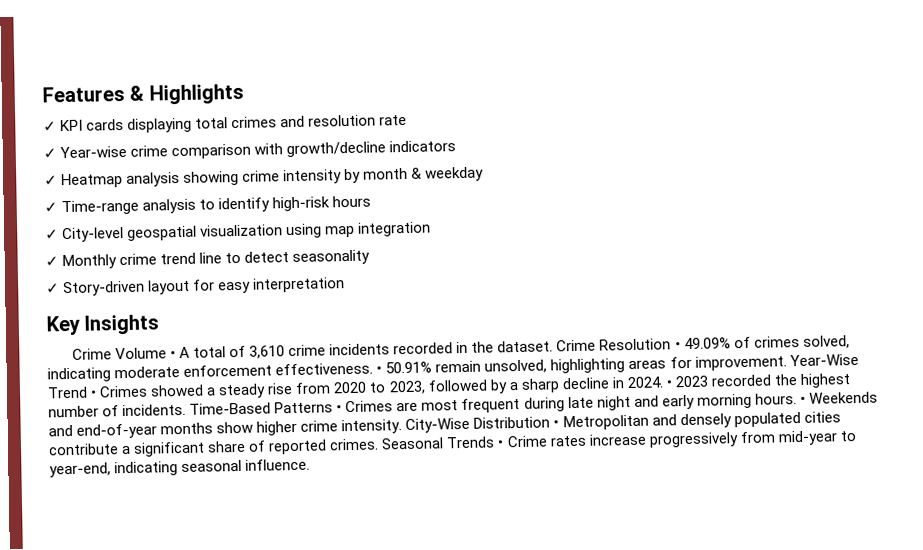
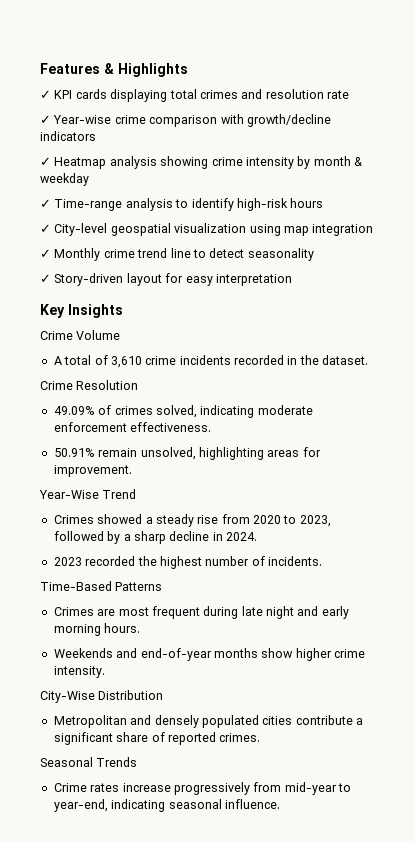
- Crime Volume • A total of 3,610 crime incidents recorded in the dataset. Crime Resolution • 49.09% of crimes solved, indicating moderate enforcement effectiveness. • 50.91% remain unsolved, highlighting areas for improvement. Year-Wise Trend • Crimes showed a steady rise from 2020 to 2023, followed by a sharp decline in 2024. • 2023 recorded the highest number of incidents. Time-Based Patterns • Crimes are most frequent during late night and early morning hours. • Weekends and end-of-year months show higher crime intensity. City-Wise Distribution • Metropolitan and densely populated cities contribute a significant share of reported crimes. Seasonal Trends • Crime rates increase progressively from mid-year to year-end, indicating seasonal influence.
+ Crime Volume
+ A total of 3,610 crime incidents recorded in the dataset.
+ Crime Resolution
+ 49.09% of crimes solved, indicating moderate enforcement effectiveness.
+ 50.91% remain unsolved, highlighting areas for improvement.
+ Year-Wise Trend
+ Crimes showed a steady rise from 2020 to 2023, followed by a sharp decline in 2024.
+ 2023 recorded the highest number of incidents.
+ Time-Based Patterns
+ Crimes are most frequent during late night and early morning hours.
+ Weekends and end-of-year months show higher crime intensity.
+ City-Wise Distribution
+ Metropolitan and densely populated cities contribute a significant share of reported crimes.
+ Seasonal Trends
+ Crime rates increase progressively from mid-year to year-end, indicating seasonal influence.

